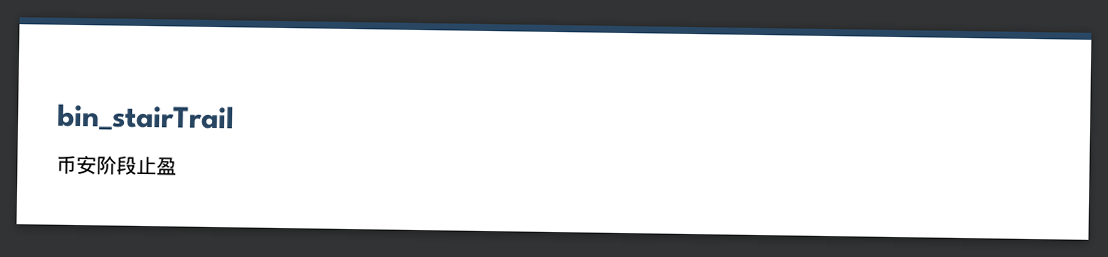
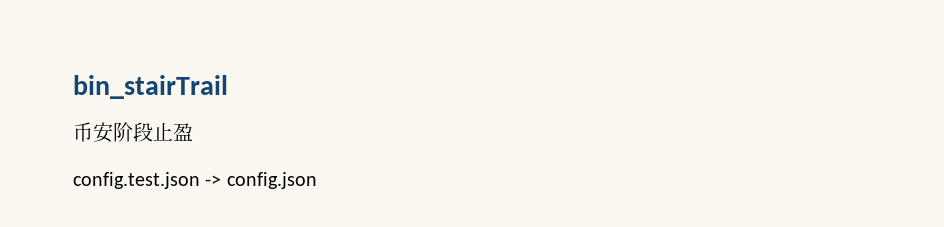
+ config.test.json -> config.json

